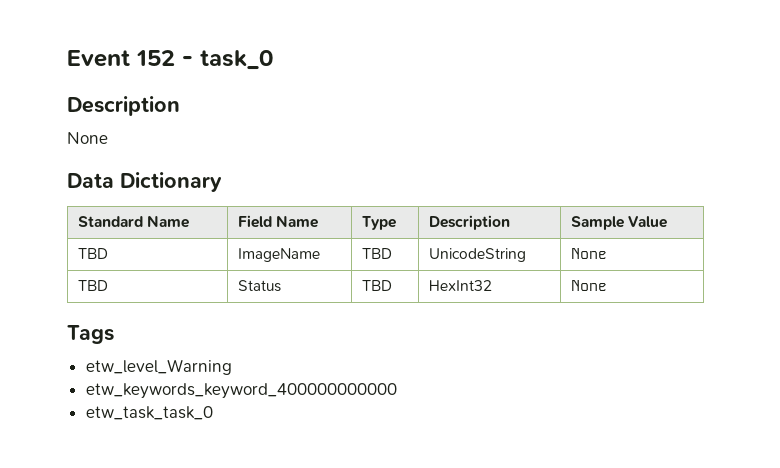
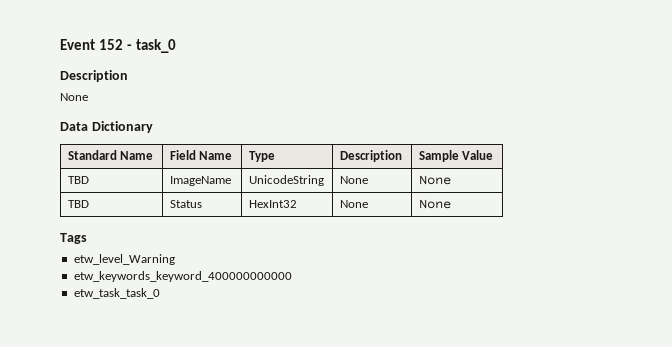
- TBD | ImageName | TBD | UnicodeString | None
+ TBD | ImageName | UnicodeString | None | None
- TBD | Status | TBD | HexInt32 | None
+ TBD | Status | HexInt32 | None | None

